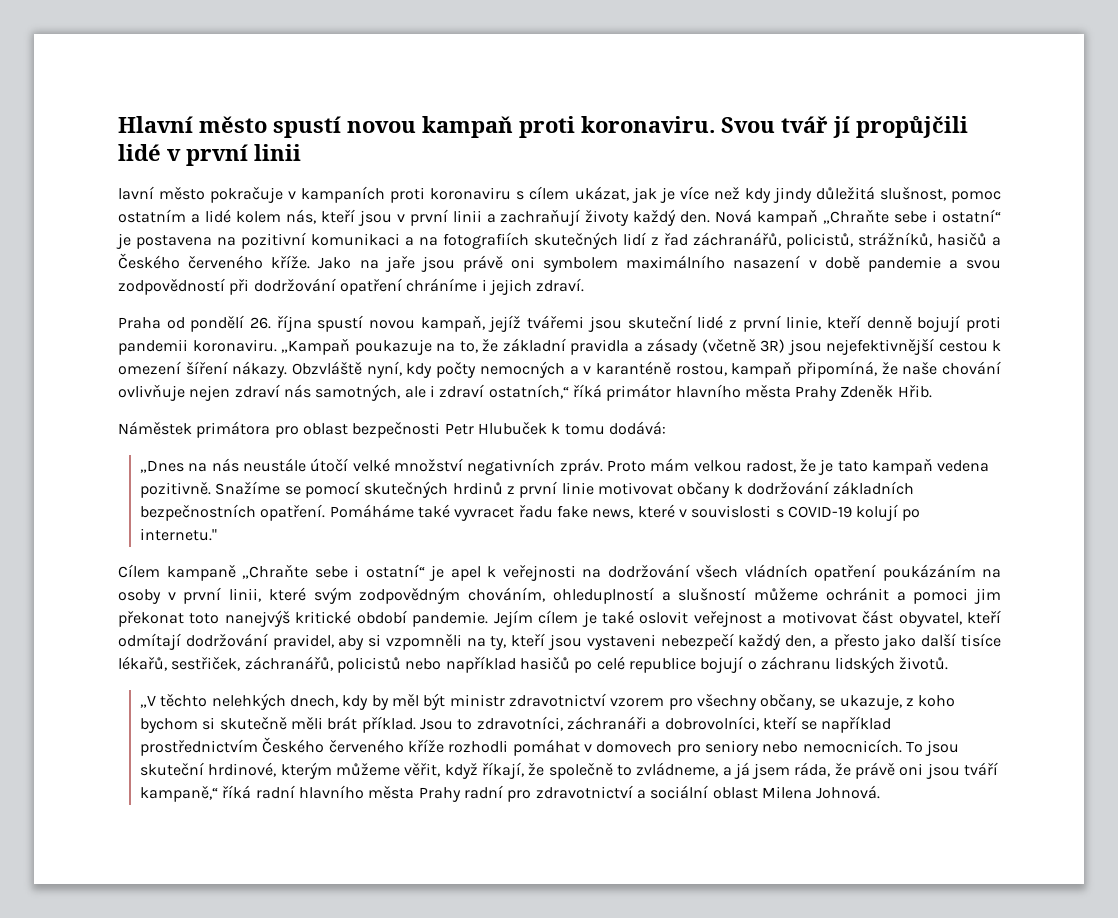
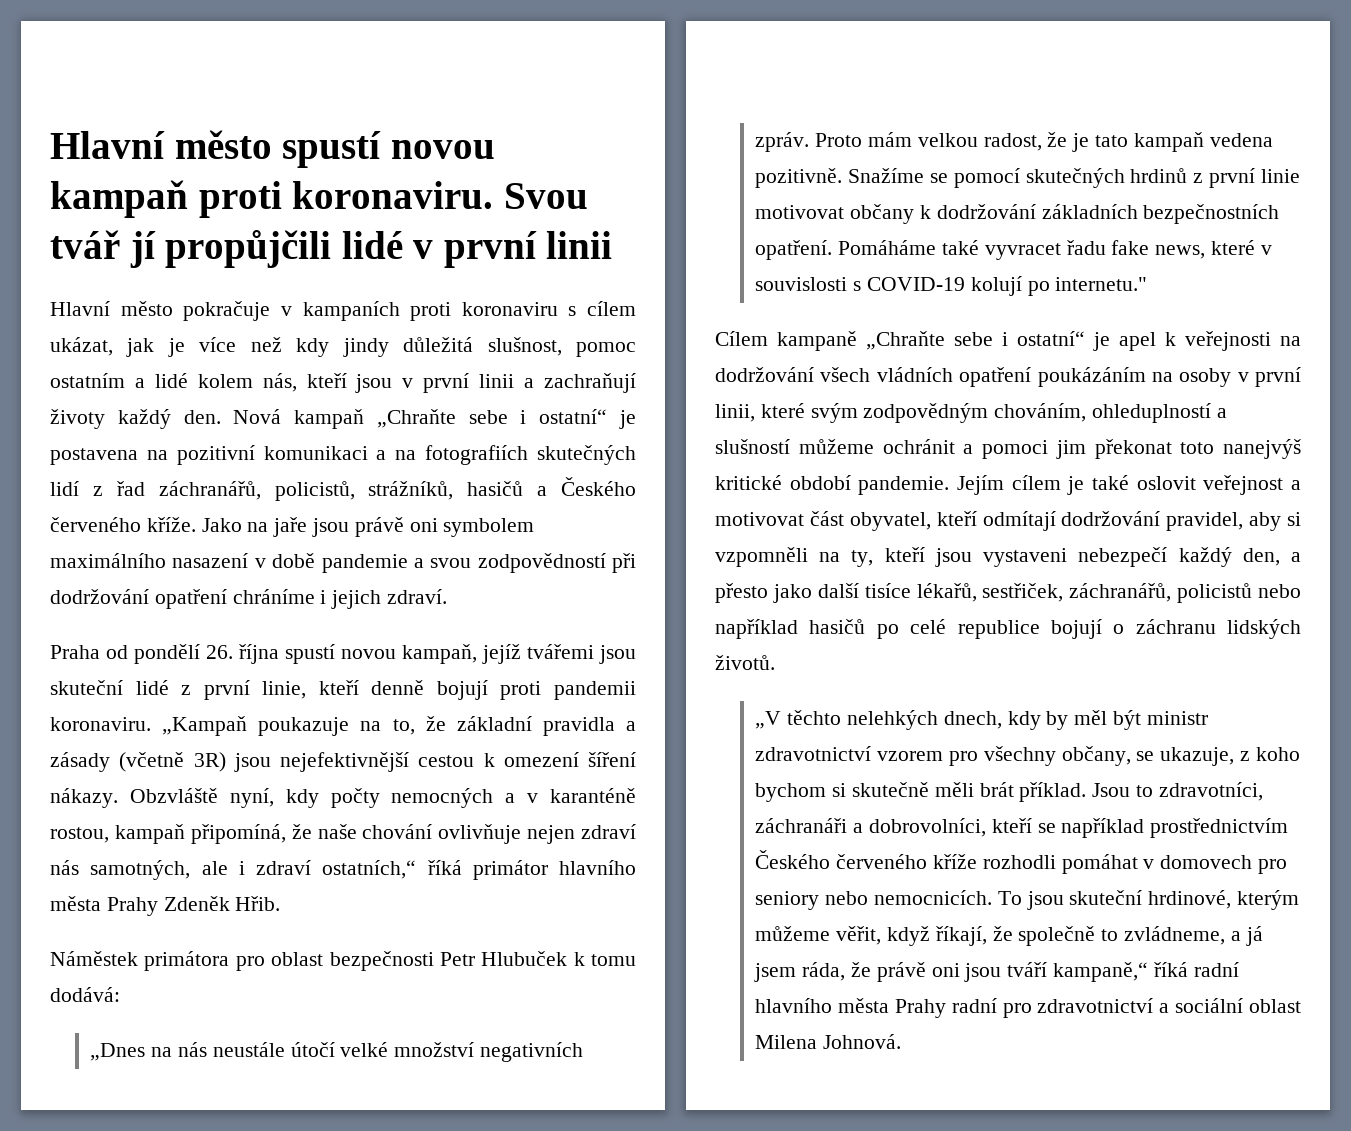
- lavní město pokračuje v kampaních proti koronaviru s cílem ukázat, jak je více než kdy jindy důležitá slušnost, pomoc ostatním a lidé kolem nás, kteří jsou v první linii a zachraňují životy každý den.
+ Hlavní město pokračuje v kampaních proti koronaviru s cílem ukázat, jak je více než kdy jindy důležitá slušnost, pomoc ostatním a lidé kolem nás, kteří jsou v první linii a zachraňují životy každý den.

